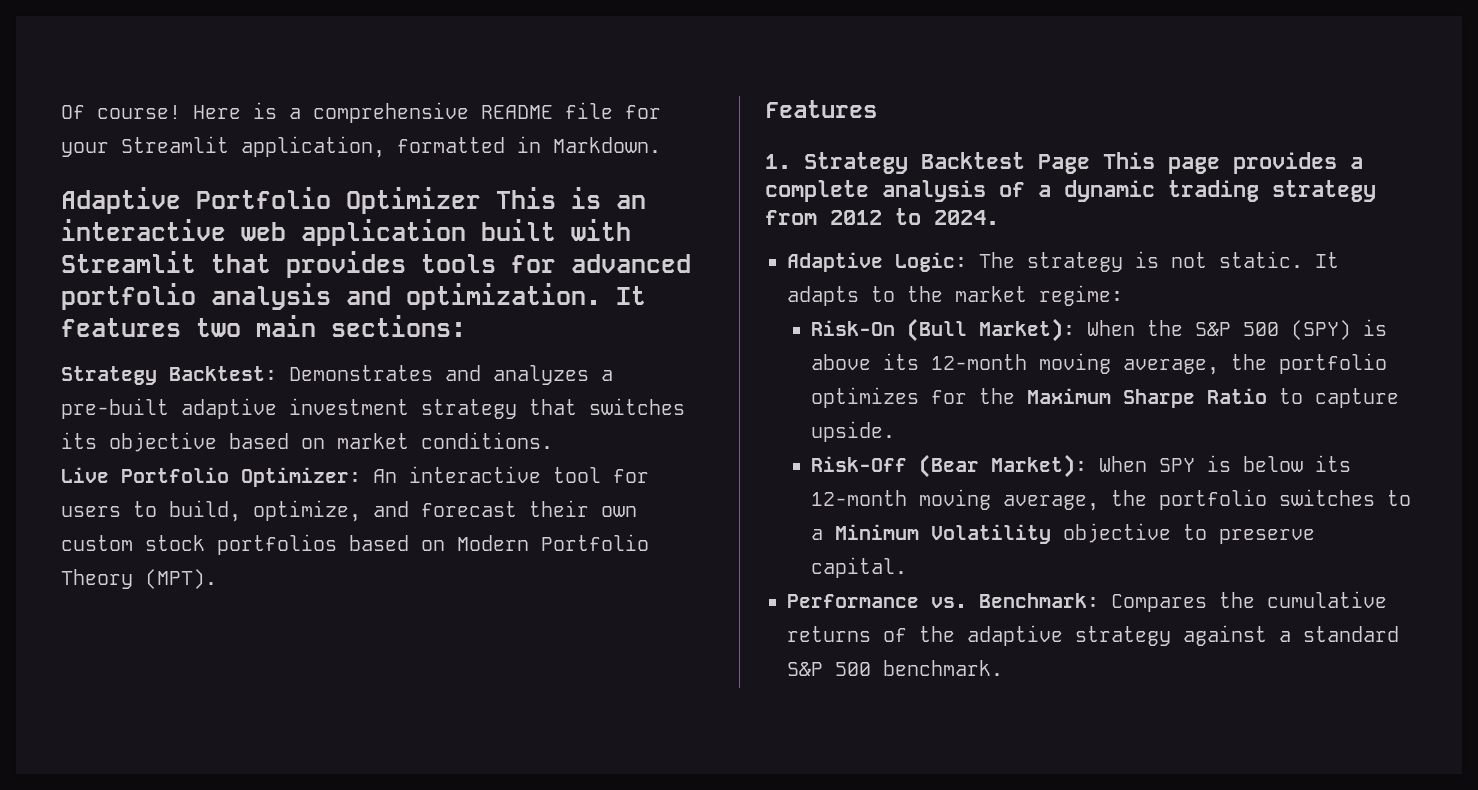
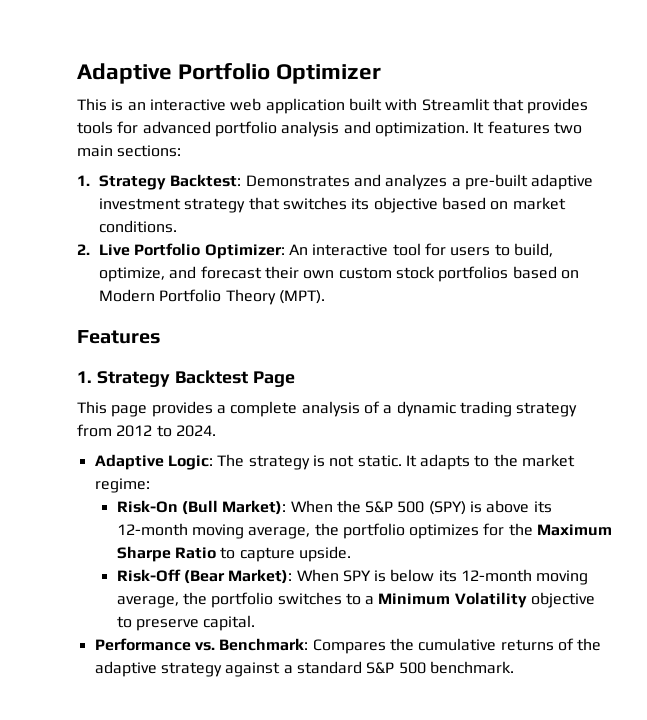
- Of course! Here is a comprehensive README file for your Streamlit application, formatted in Markdown.
- Adaptive Portfolio Optimizer This is an interactive web application built with Streamlit that provides tools for advanced portfolio analysis and optimization.
+ Adaptive Portfolio Optimizer
+ This is an interactive web application built with Streamlit that provides tools for advanced portfolio analysis and optimization.
- Strategy Backtest: Demonstrates and analyzes a pre-built adaptive investment strategy that switches its objective based on market conditions.
+ 1. Strategy Backtest: Demonstrates and analyzes a pre-built adaptive investment strategy that switches its objective based on market conditions.
- Live Portfolio Optimizer: An interactive tool for users to build, optimize, and forecast their own custom stock portfolios based on Modern Portfolio Theory (MPT).
+ 2. Live Portfolio Optimizer: An interactive tool for users to build, optimize, and forecast their own custom stock portfolios based on Modern Portfolio Theory (MPT).
- 1. Strategy Backtest Page This page provides a complete analysis of a dynamic trading strategy from 2012 to 2024.
+ 1. Strategy Backtest Page
+ This page provides a complete analysis of a dynamic trading strategy from 2012 to 2024.

